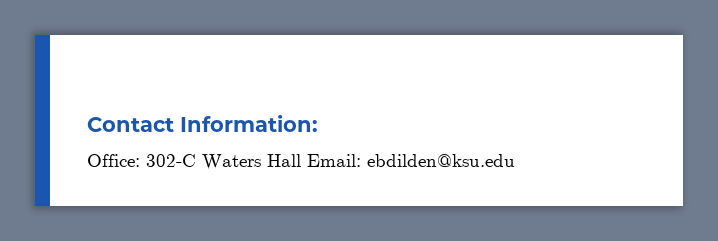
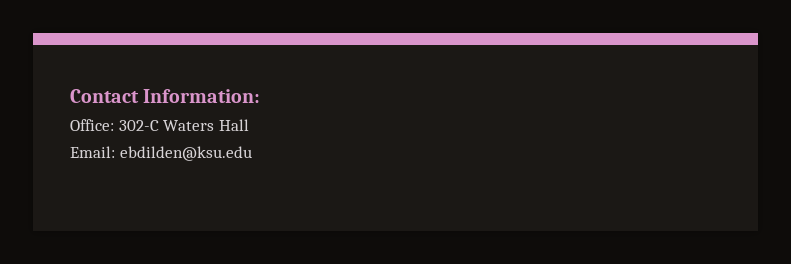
- Office: 302-C Waters Hall Email: ebdilden@ksu.edu
+ Office: 302-C Waters Hall
+ Email: ebdilden@ksu.edu

